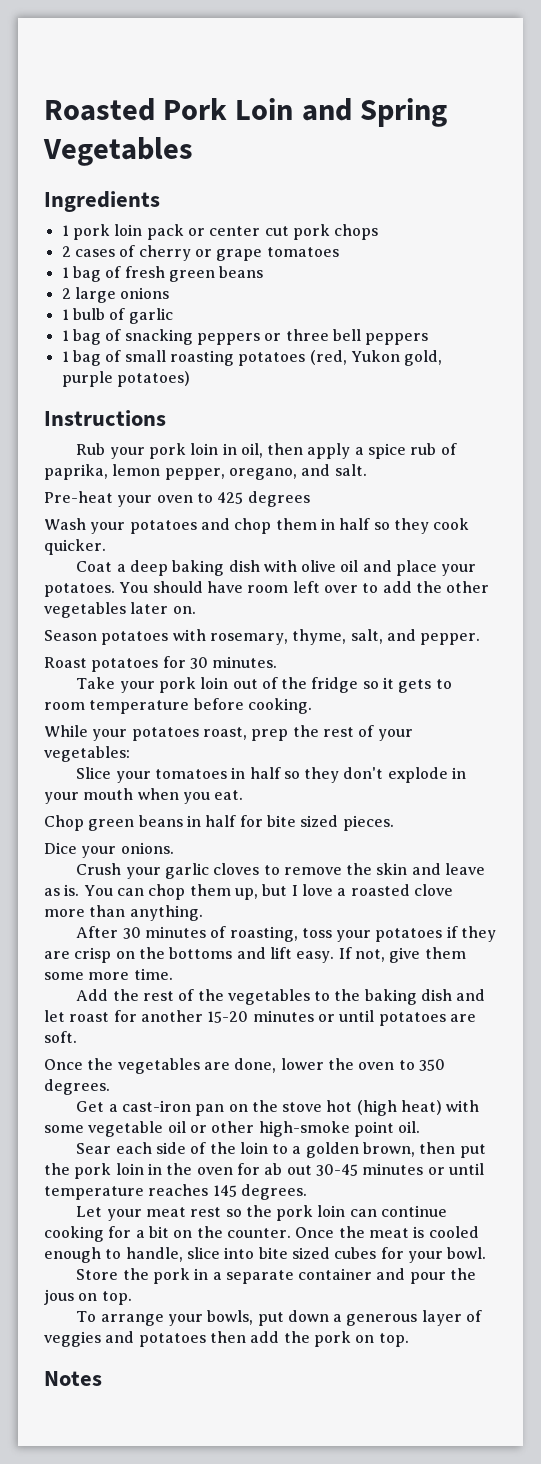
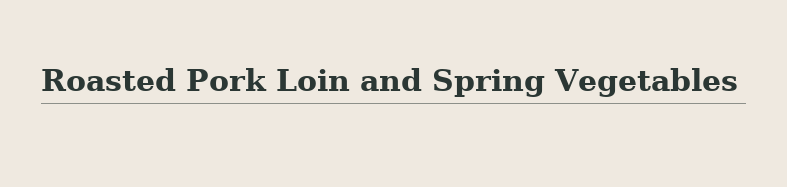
- Ingredients
- 1 pork loin pack or center cut pork chops
- 2 cases of cherry or grape tomatoes
- 1 bag of fresh green beans
- 2 large onions
- 1 bulb of garlic
- 1 bag of snacking peppers or three bell peppers
- 1 bag of small roasting potatoes (red, Yukon gold, purple potatoes)
- Instructions
- Rub your pork loin in oil, then apply a spice rub of paprika, lemon pepper, oregano, and salt.
- Pre-heat your oven to 425 degrees
- Wash your potatoes and chop them in half so they cook quicker.
- Coat a deep baking dish with olive oil and place your potatoes. You should have room left over to add the other vegetables later on.
- Season potatoes with rosemary, thyme, salt, and pepper.
- Roast potatoes for 30 minutes.
- Take your pork loin out of the fridge so it gets to room temperature before cooking.
- While your potatoes roast, prep the rest of your vegetables:
- Slice your tomatoes in half so they don't explode in your mouth when you eat.
- Chop green beans in half for bite sized pieces.
- Dice your onions.
- Crush your garlic cloves to remove the skin and leave as is. You can chop them up, but I love a roasted clove more than anything.
- After 30 minutes of roasting, toss your potatoes if they are crisp on the bottoms and lift easy. If not, give them some more time.
- Add the rest of the vegetables to the baking dish and let roast for another 15-20 minutes or until potatoes are soft.
- Once the vegetables are done, lower the oven to 350 degrees.
- Get a cast-iron pan on the stove hot (high heat) with some vegetable oil or other high-smoke point oil.
- Sear each side of the loin to a golden brown, then put the pork loin in the oven for ab out 30-45 minutes or until temperature reaches 145 degrees.
- Let your meat rest so the pork loin can continue cooking for a bit on the counter. Once the meat is cooled enough to handle, slice into bite sized cubes for your bowl.
- Store the pork in a separate container and pour the jous on top.
- To arrange your bowls, put down a generous layer of veggies and potatoes then add the pork on top.
- Notes

